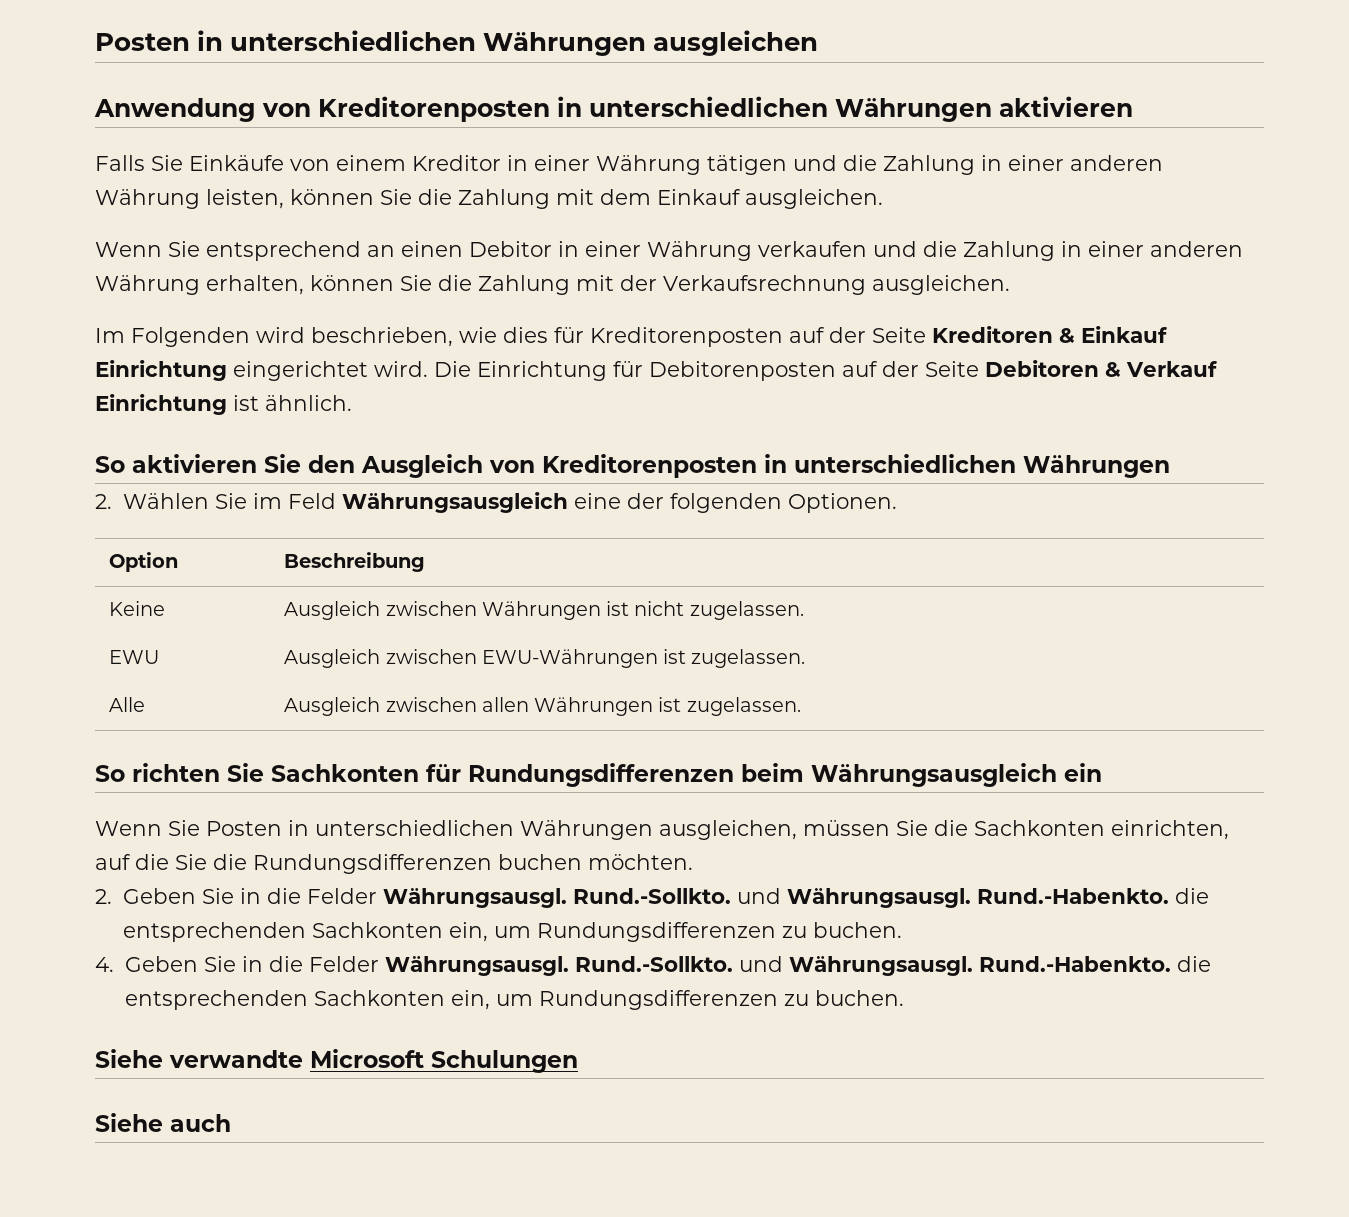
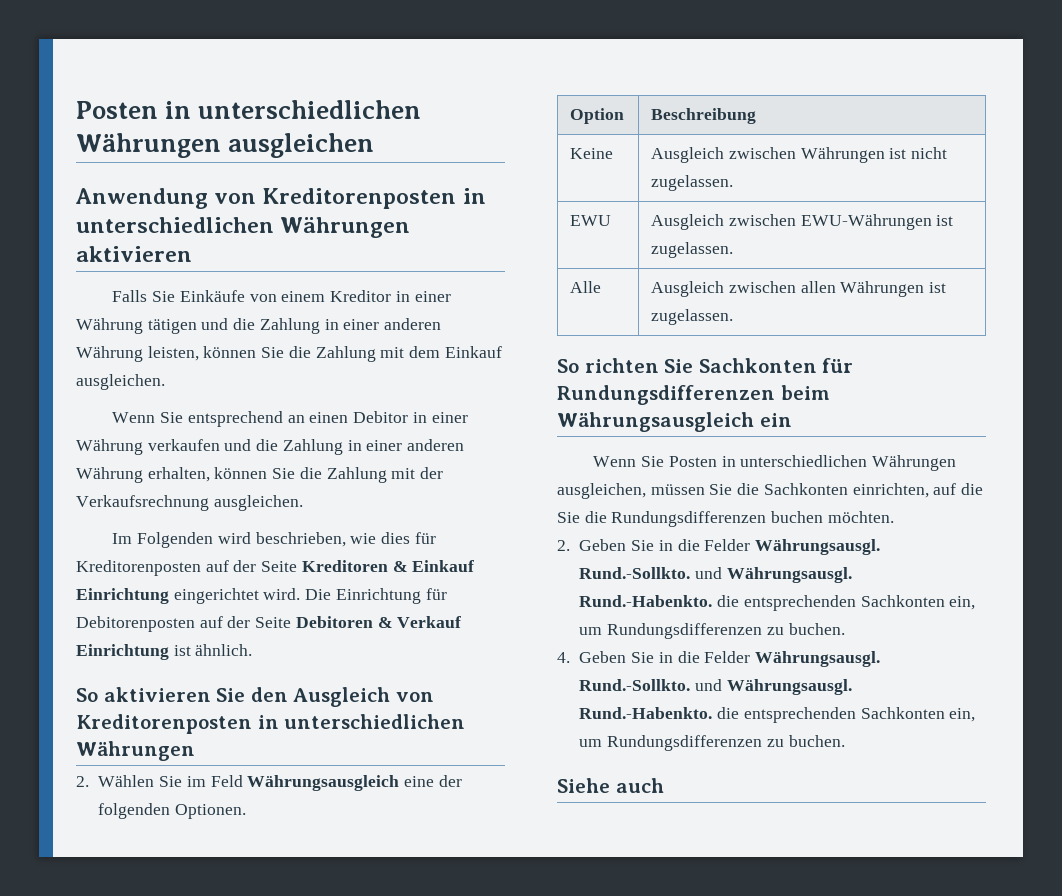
- Siehe verwandte Microsoft Schulungen

